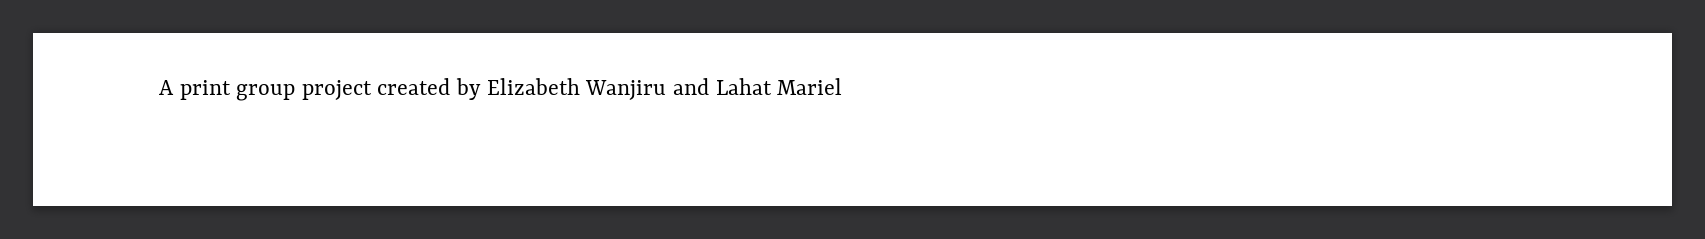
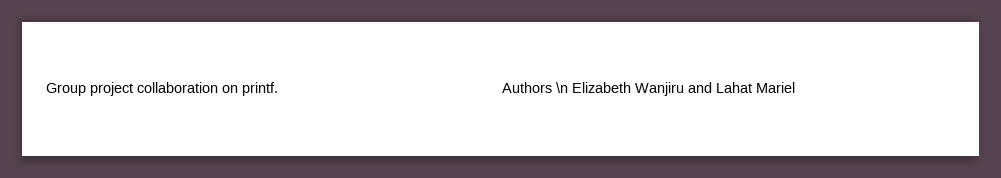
- A print group project created by Elizabeth Wanjiru and Lahat Mariel
+ Group project collaboration on printf.
+ Authors \n Elizabeth Wanjiru and Lahat Mariel

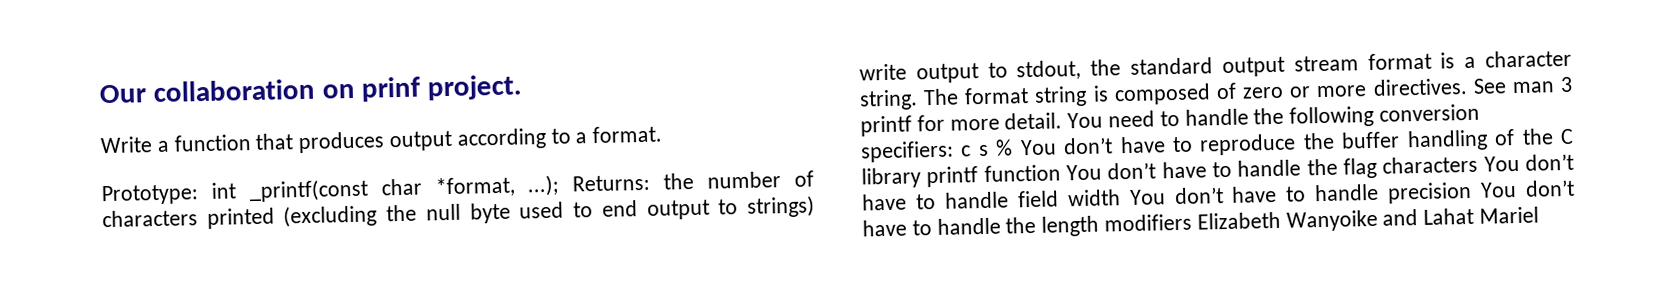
- Group project collaboration on printf.
- Authors \n Elizabeth Wanjiru and Lahat Mariel
+ Our collaboration on prinf project.
+ Write a function that produces output according to a format.
+ Prototype: int _printf(const char *format, ...); Returns: the number of characters printed (excluding the null byte used to end output to strings) write output to stdout, the standard output stream format is a character string. The format string is composed of zero or more directives. See man 3 printf for more detail. You need to handle the following conversion specifiers: c s % You don’t have to reproduce the buffer handling of the C library printf function You don’t have to handle the flag characters You don’t have to handle field width You don’t have to handle precision You don’t have to handle the length modifiers Elizabeth Wanyoike and Lahat Mariel

